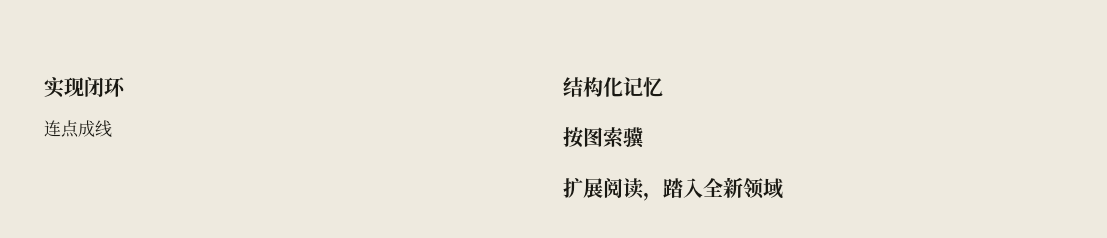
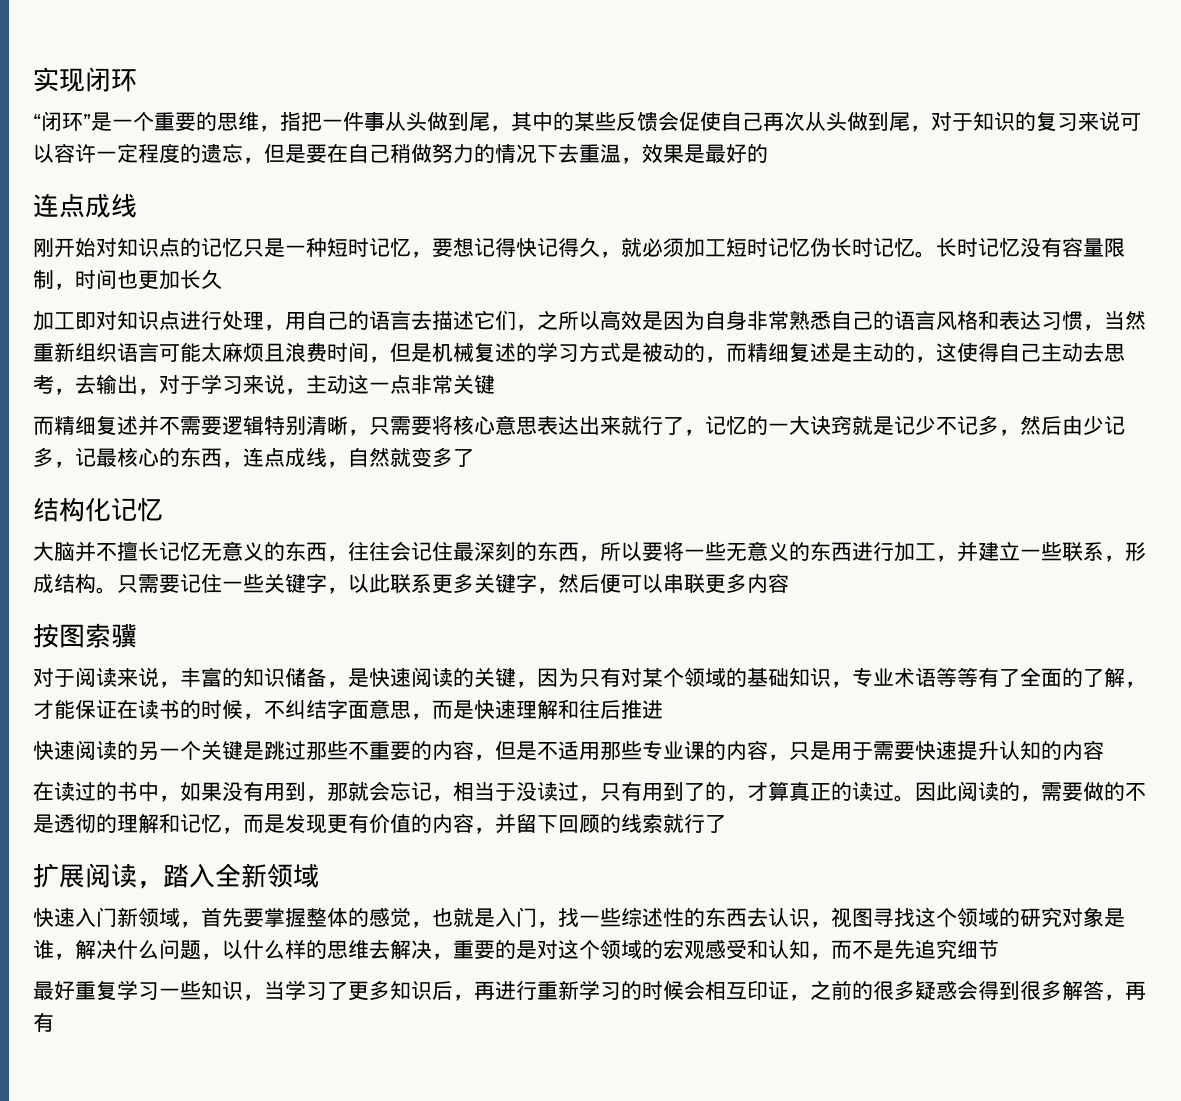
+ “闭环”是一个重要的思维，指把一件事从头做到尾，其中的某些反馈会促使自己再次从头做到尾，对于知识的复习来说可以容许一定程度的遗忘，但是要在自己稍做努力的情况下去重温，效果是最好的
  连点成线
+ 刚开始对知识点的记忆只是一种短时记忆，要想记得快记得久，就必须加工短时记忆伪长时记忆。长时记忆没有容量限制，时间也更加长久
+ 加工即对知识点进行处理，用自己的语言去描述它们，之所以高效是因为自身非常熟悉自己的语言风格和表达习惯，当然重新组织语言可能太麻烦且浪费时间，但是机械复述的学习方式是被动的，而精细复述是主动的，这使得自己主动去思考，去输出，对于学习来说，主动这一点非常关键
+ 而精细复述并不需要逻辑特别清晰，只需要将核心意思表达出来就行了，记忆的一大诀窍就是记少不记多，然后由少记多，记最核心的东西，连点成线，自然就变多了
  结构化记忆
+ 大脑并不擅长记忆无意义的东西，往往会记住最深刻的东西，所以要将一些无意义的东西进行加工，并建立一些联系，形成结构。只需要记住一些关键字，以此联系更多关键字，然后便可以串联更多内容
  按图索骥
+ 对于阅读来说，丰富的知识储备，是快速阅读的关键，因为只有对某个领域的基础知识，专业术语等等有了全面的了解，才能保证在读书的时候，不纠结字面意思，而是快速理解和往后推进
+ 快速阅读的另一个关键是跳过那些不重要的内容，但是不适用那些专业课的内容，只是用于需要快速提升认知的内容
+ 在读过的书中，如果没有用到，那就会忘记，相当于没读过，只有用到了的，才算真正的读过。因此阅读的，需要做的不是透彻的理解和记忆，而是发现更有价值的内容，并留下回顾的线索就行了
+ 快速入门新领域，首先要掌握整体的感觉，也就是入门，找一些综述性的东西去认识，视图寻找这个领域的研究对象是谁，解决什么问题，以什么样的思维去解决，重要的是对这个领域的宏观感受和认知，而不是先追究细节
+ 最好重复学习一些知识，当学习了更多知识后，再进行重新学习的时候会相互印证，之前的很多疑惑会得到很多解答，再有

